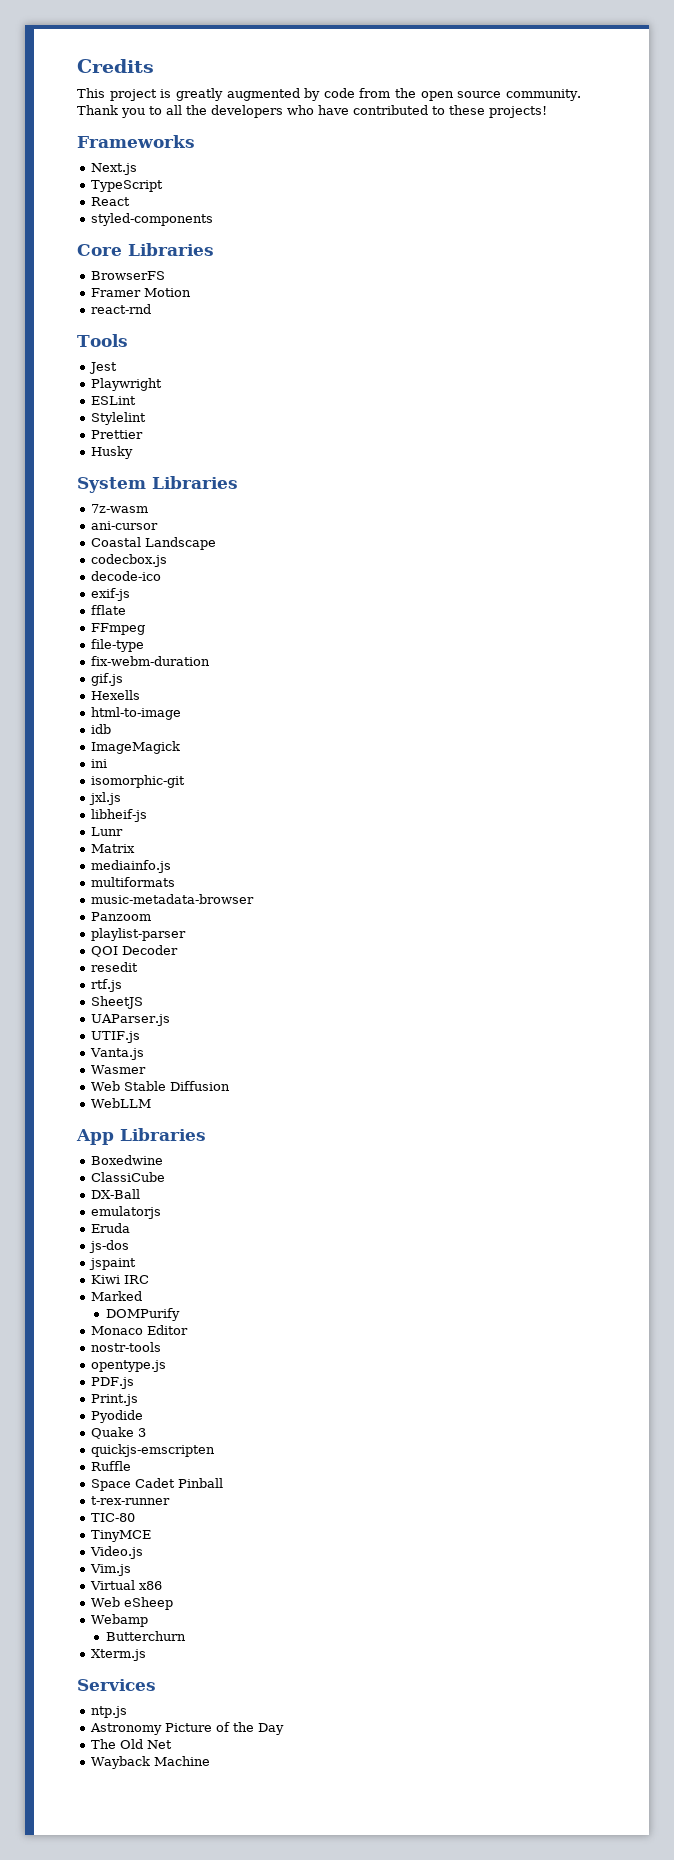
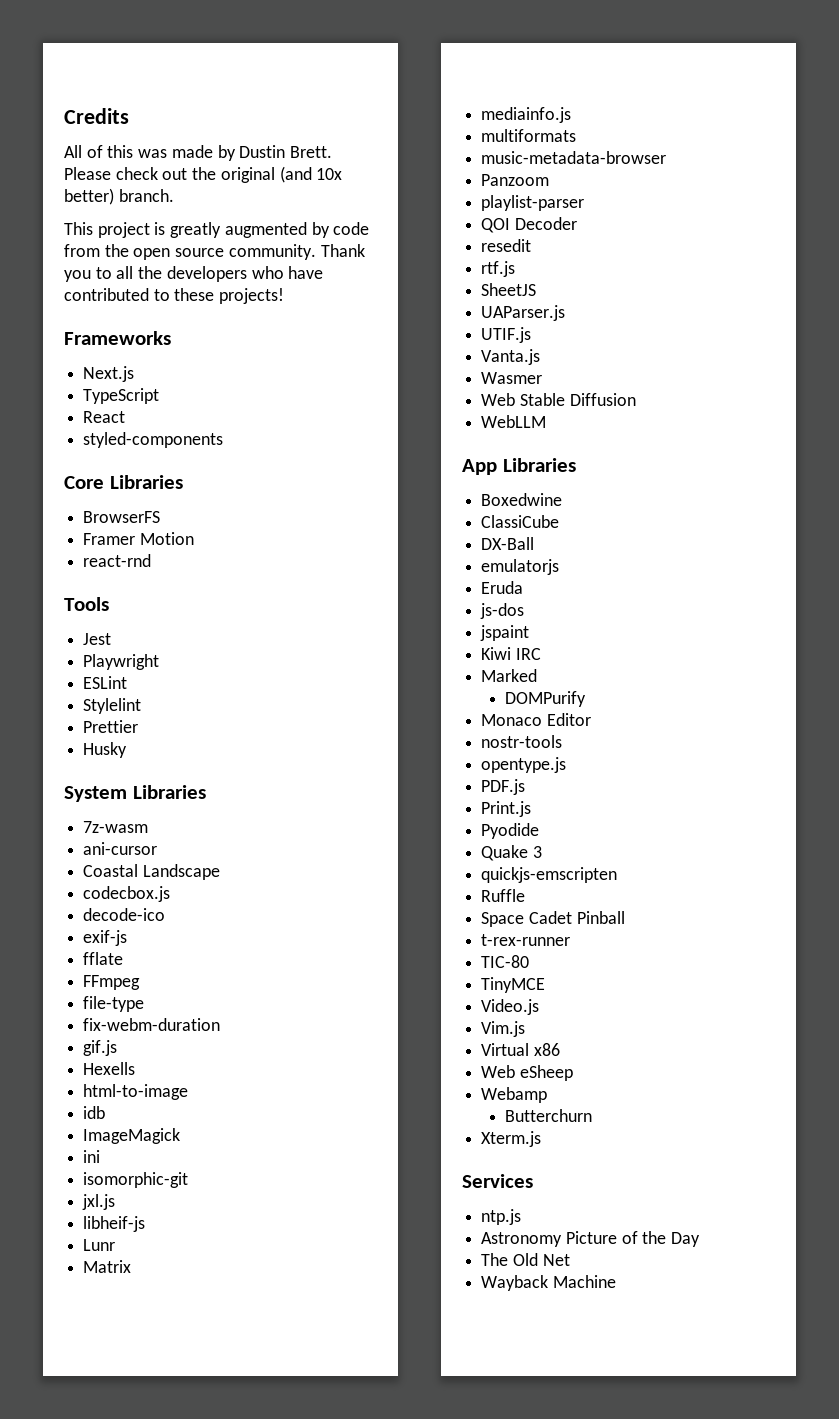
+ All of this was made by Dustin Brett. Please check out the original (and 10x better) branch.

